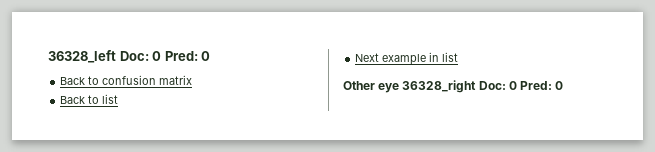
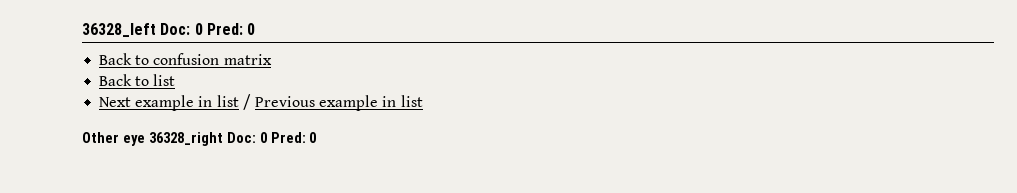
- Next example in list
+ Next example in list / Previous example in list

